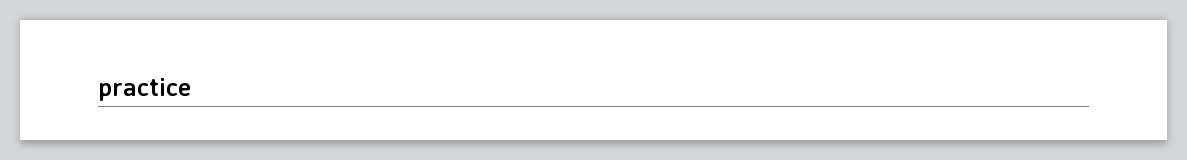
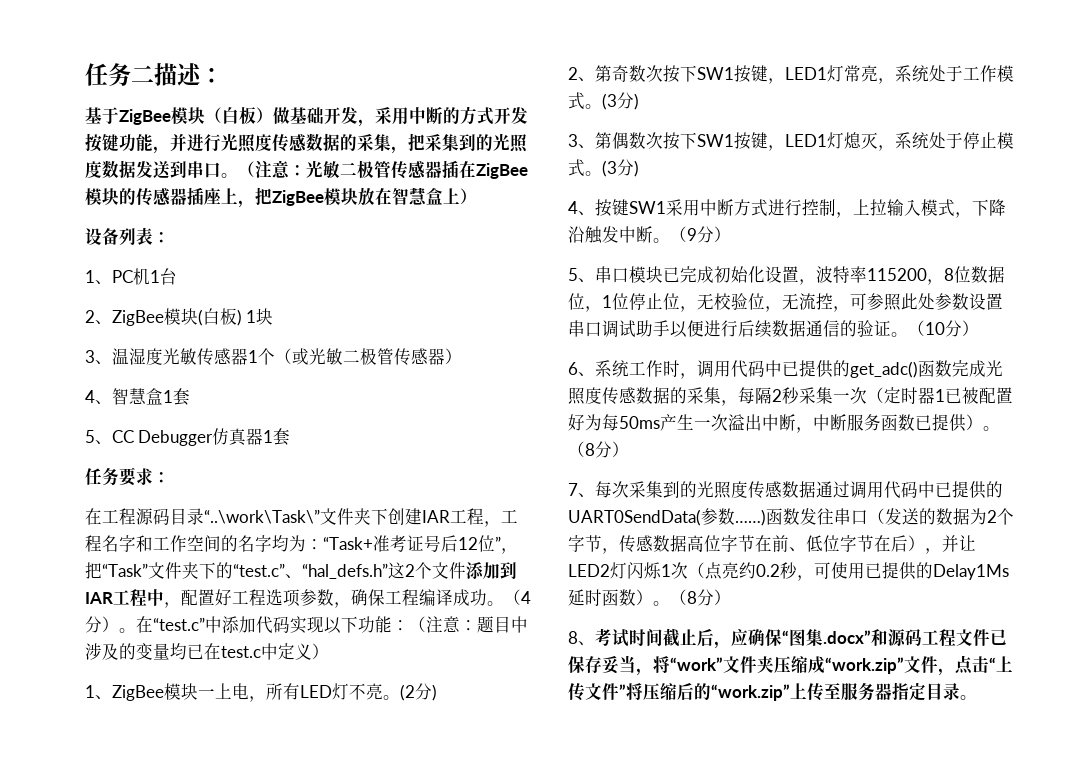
- practice
+ 任务二描述：
+ 基于ZigBee模块（白板）做基础开发，采用中断的方式开发按键功能，并进行光照度传感数据的采集，把采集到的光照度数据发送到串口。（注意：光敏二极管传感器插在ZigBee模块的传感器插座上，把ZigBee模块放在智慧盒上）
+ 设备列表：
+ 1、PC机1台
+ 2、ZigBee模块(白板) 1块
+ 3、温湿度光敏传感器1个（或光敏二极管传感器）
+ 4、智慧盒1套
+ 5、CC Debugger仿真器1套
+ 任务要求：
+ 在工程源码目录“..\work\Task\”文件夹下创建IAR工程，工程名字和工作空间的名字均为：“Task+准考证号后12位”，把“Task”文件夹下的“test.c”、“hal_defs.h”这2个文件添加到IAR工程中，配置好工程选项参数，确保工程编译成功。（4分）。在“test.c”中添加代码实现以下功能：（注意：题目中涉及的变量均已在test.c中定义）
+ 1、ZigBee模块一上电，所有LED灯不亮。(2分)
+ 2、第奇数次按下SW1按键，LED1灯常亮，系统处于工作模式。(3分)
+ 3、第偶数次按下SW1按键，LED1灯熄灭，系统处于停止模式。(3分)
+ 4、按键SW1采用中断方式进行控制，上拉输入模式，下降沿触发中断。（9分）
+ 5、串口模块已完成初始化设置，波特率115200，8位数据位，1位停止位，无校验位，无流控，可参照此处参数设置串口调试助手以便进行后续数据通信的验证。（10分）
+ 6、系统工作时，调用代码中已提供的get_adc()函数完成光照度传感数据的采集，每隔2秒采集一次（定时器1已被配置好为每50ms产生一次溢出中断，中断服务函数已提供）。（8分）
+ 7、每次采集到的光照度传感数据通过调用代码中已提供的UART0SendData(参数……)函数发往串口（发送的数据为2个字节，传感数据高位字节在前、低位字节在后），并让LED2灯闪烁1次（点亮约0.2秒，可使用已提供的Delay1Ms延时函数）。（8分）
+ 8、考试时间截止后，应确保“图集.docx”和源码工程文件已保存妥当，将“work”文件夹压缩成“work.zip”文件，点击“上传文件”将压缩后的“work.zip”上传至服务器指定目录。

